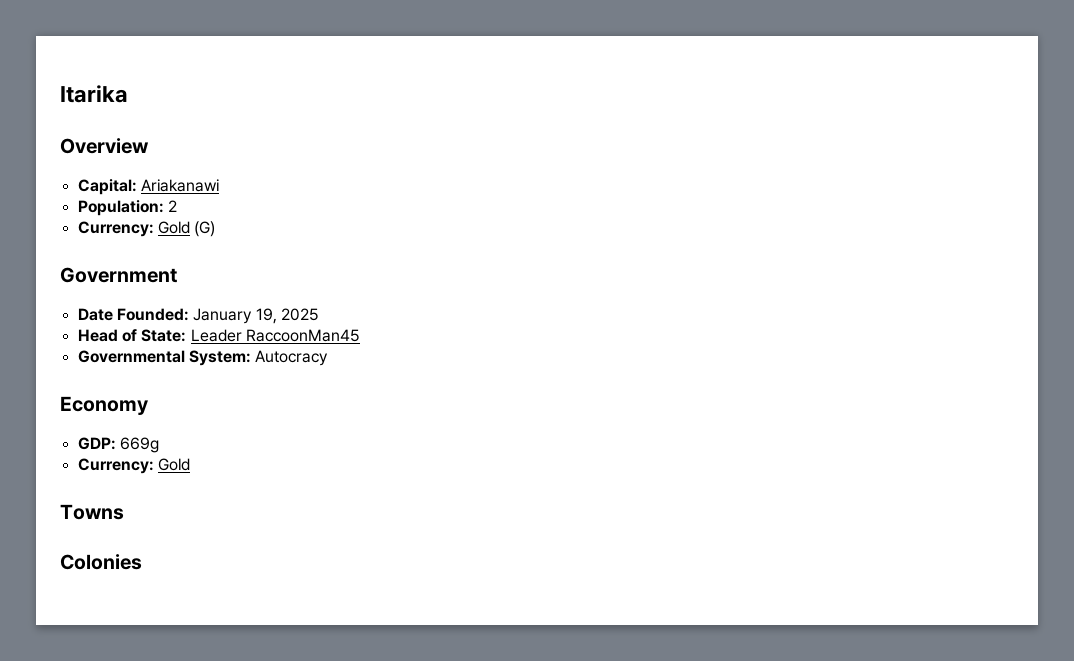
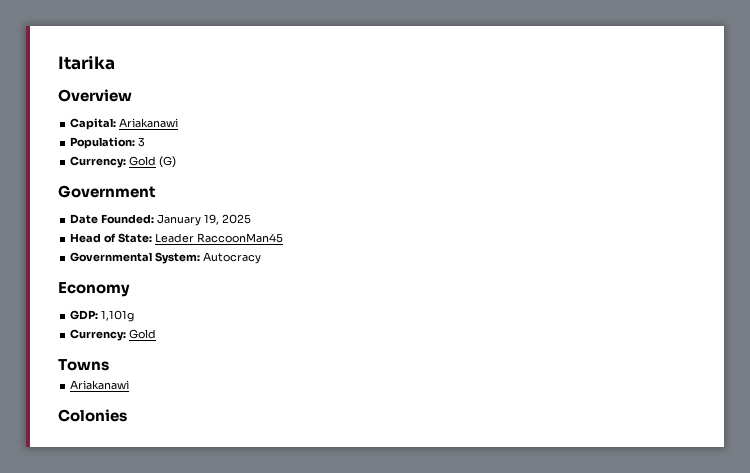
- Population: 2
+ Population: 3
- GDP: 669g
+ GDP: 1,101g
  Towns
+ Ariakanawi

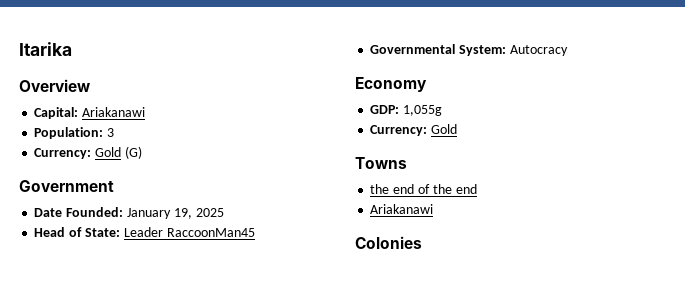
- GDP: 1,101g
+ GDP: 1,055g
+ the end of the end

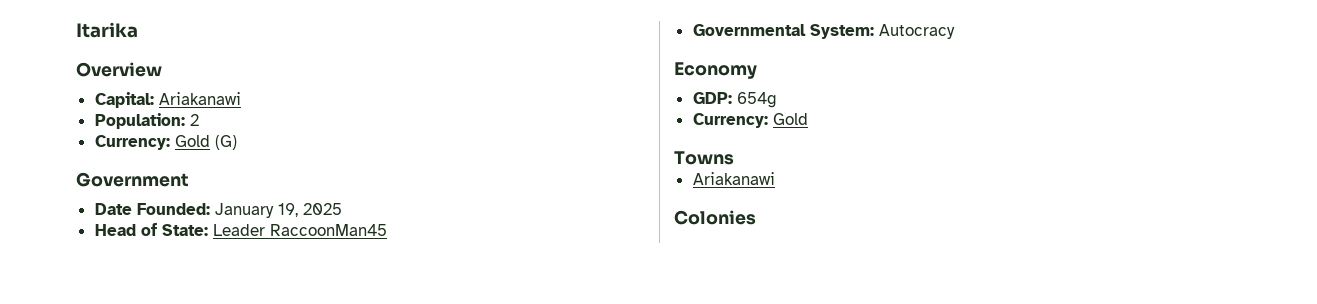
- Population: 3
+ Population: 2
- GDP: 1,055g
+ GDP: 654g
- the end of the end

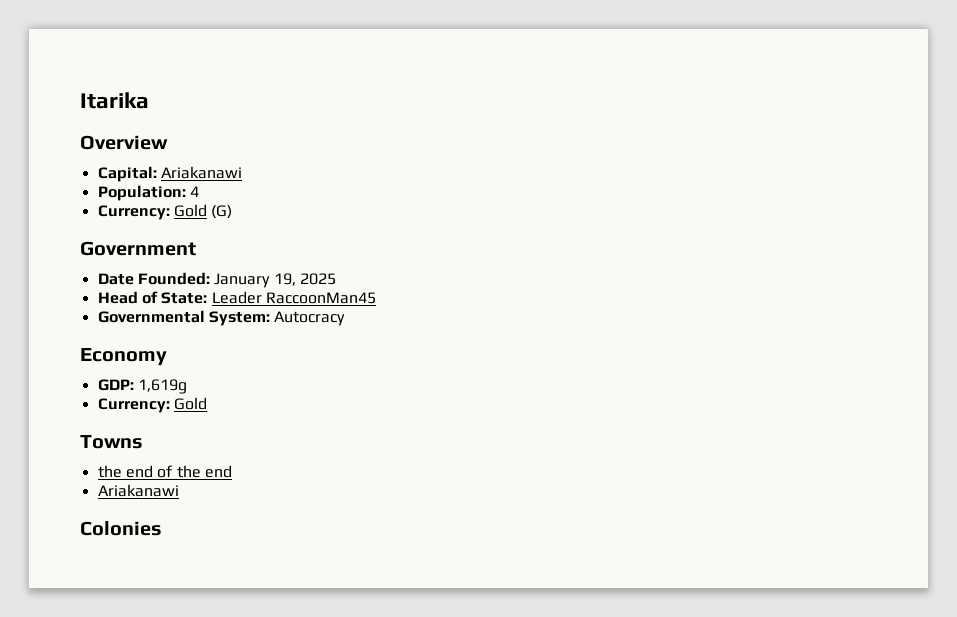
- Population: 2
+ Population: 4
- GDP: 654g
+ GDP: 1,619g
+ the end of the end

